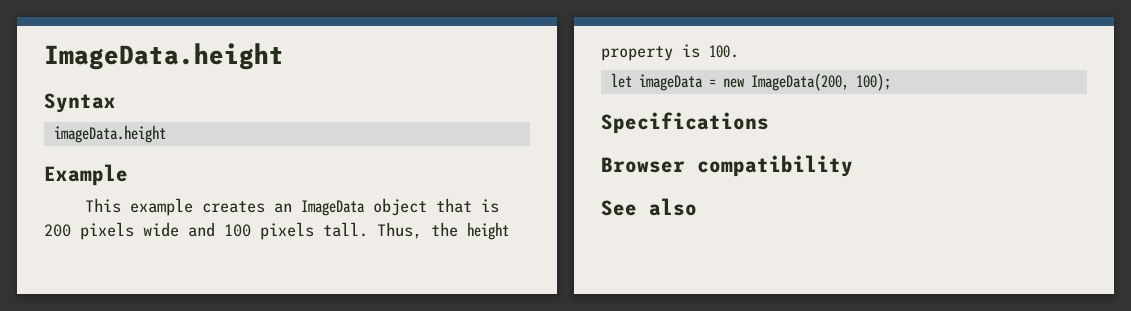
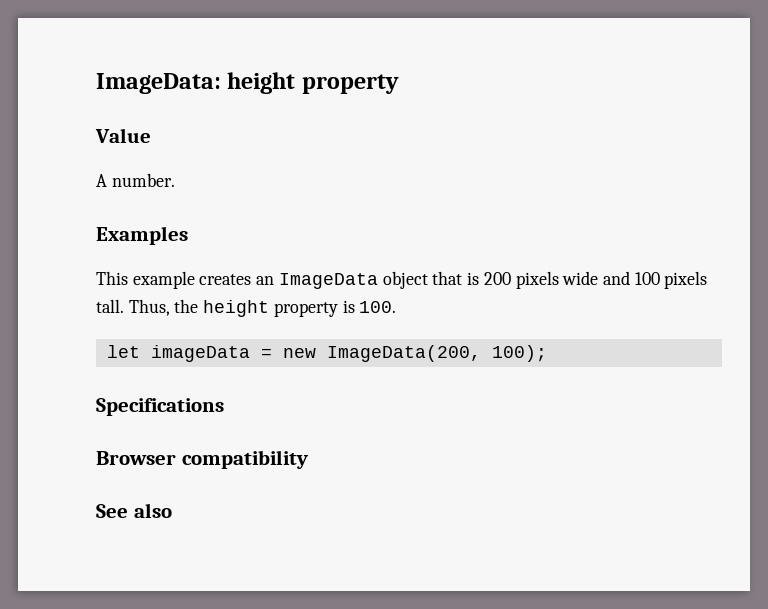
- ImageData.height
- Syntax
- imageData.height
- Example
+ ImageData: height property
+ Value
+ A number.
+ Examples

